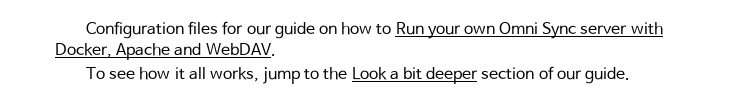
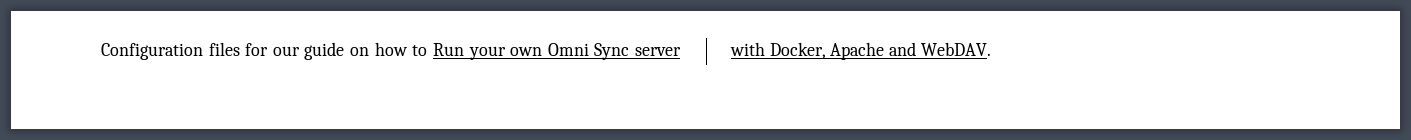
- To see how it all works, jump to the Look a bit deeper section of our guide.

